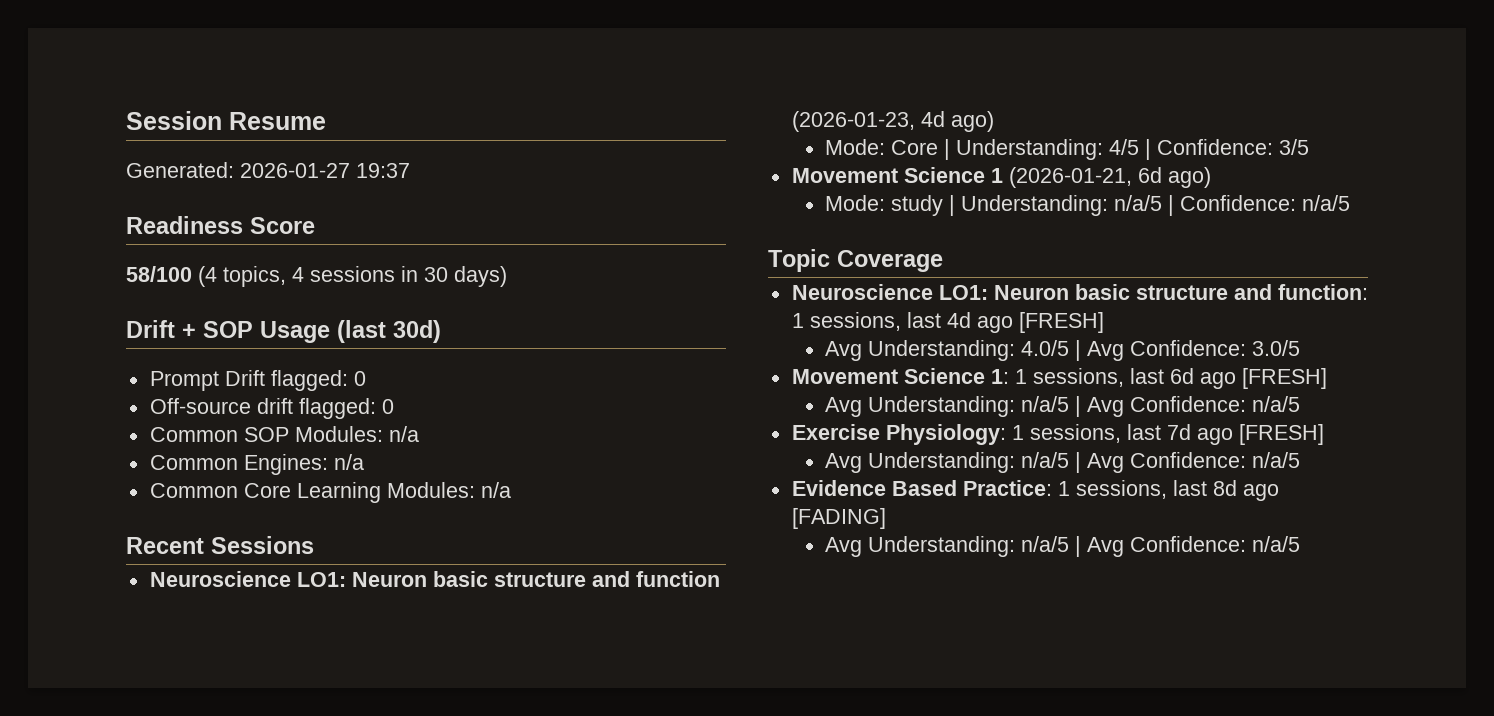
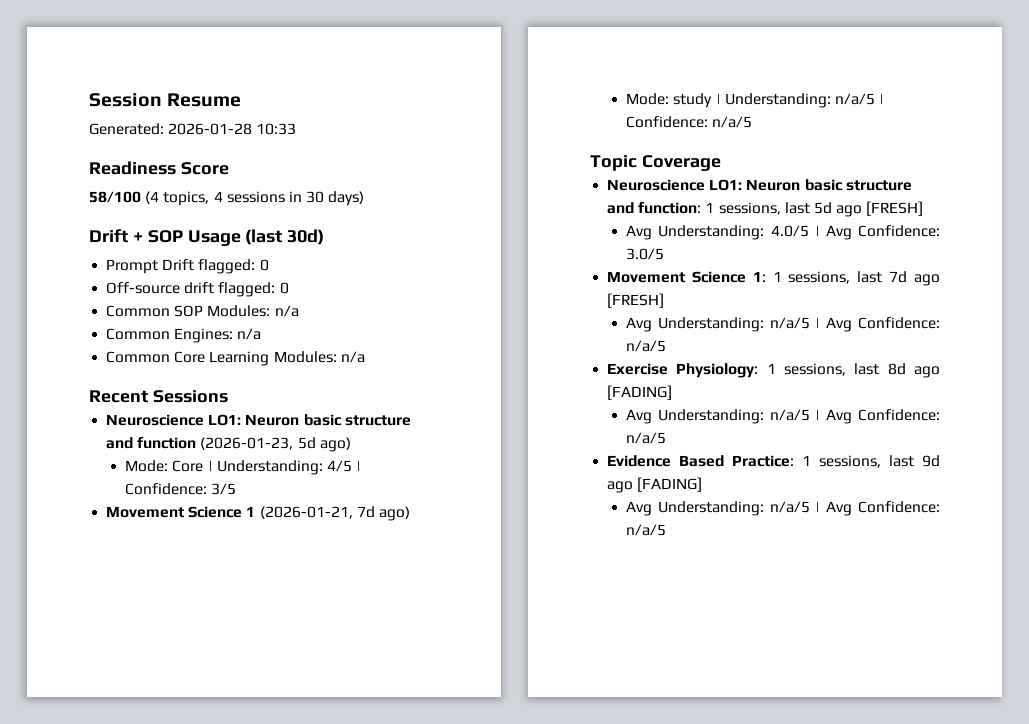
- Generated: 2026-01-27 19:37
+ Generated: 2026-01-28 10:33
- Neuroscience LO1: Neuron basic structure and function (2026-01-23, 4d ago)
+ Neuroscience LO1: Neuron basic structure and function (2026-01-23, 5d ago)
- Movement Science 1 (2026-01-21, 6d ago)
+ Movement Science 1 (2026-01-21, 7d ago)
- Neuroscience LO1: Neuron basic structure and function: 1 sessions, last 4d ago [FRESH]
+ Neuroscience LO1: Neuron basic structure and function: 1 sessions, last 5d ago [FRESH]
- Movement Science 1: 1 sessions, last 6d ago [FRESH]
+ Movement Science 1: 1 sessions, last 7d ago [FRESH]
- Exercise Physiology: 1 sessions, last 7d ago [FRESH]
+ Exercise Physiology: 1 sessions, last 8d ago [FADING]
- Evidence Based Practice: 1 sessions, last 8d ago [FADING]
+ Evidence Based Practice: 1 sessions, last 9d ago [FADING]

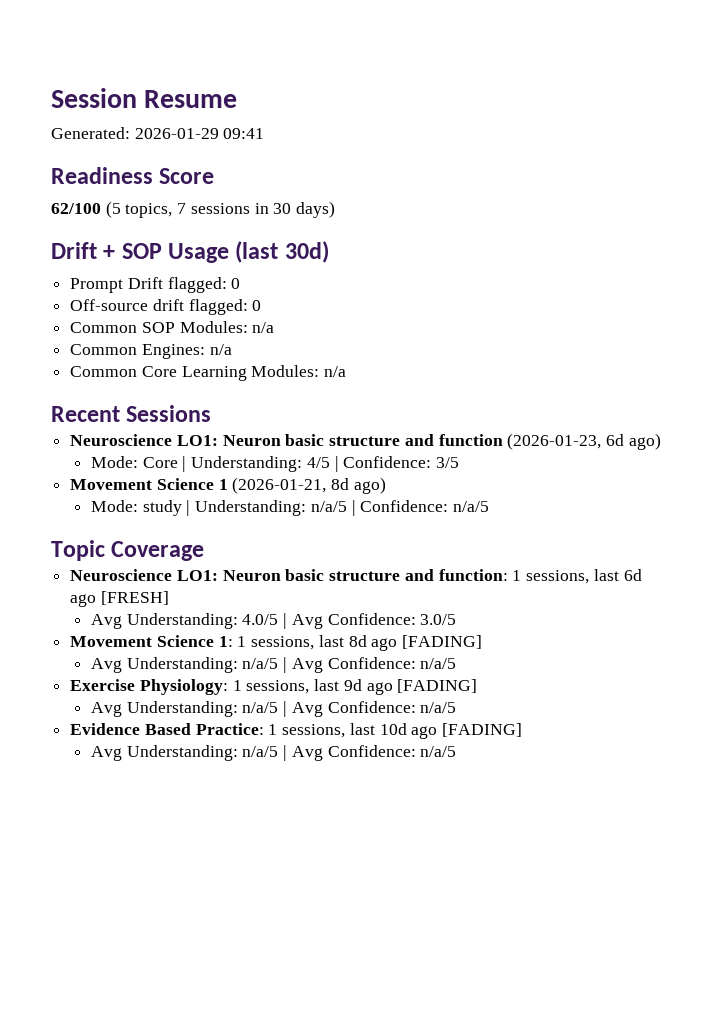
- Generated: 2026-01-28 10:33
+ Generated: 2026-01-29 09:41
- 58/100 (4 topics, 4 sessions in 30 days)
+ 62/100 (5 topics, 7 sessions in 30 days)
- Neuroscience LO1: Neuron basic structure and function (2026-01-23, 5d ago)
+ Neuroscience LO1: Neuron basic structure and function (2026-01-23, 6d ago)
- Movement Science 1 (2026-01-21, 7d ago)
+ Movement Science 1 (2026-01-21, 8d ago)
- Neuroscience LO1: Neuron basic structure and function: 1 sessions, last 5d ago [FRESH]
+ Neuroscience LO1: Neuron basic structure and function: 1 sessions, last 6d ago [FRESH]
- Movement Science 1: 1 sessions, last 7d ago [FRESH]
+ Movement Science 1: 1 sessions, last 8d ago [FADING]
- Exercise Physiology: 1 sessions, last 8d ago [FADING]
+ Exercise Physiology: 1 sessions, last 9d ago [FADING]
- Evidence Based Practice: 1 sessions, last 9d ago [FADING]
+ Evidence Based Practice: 1 sessions, last 10d ago [FADING]

